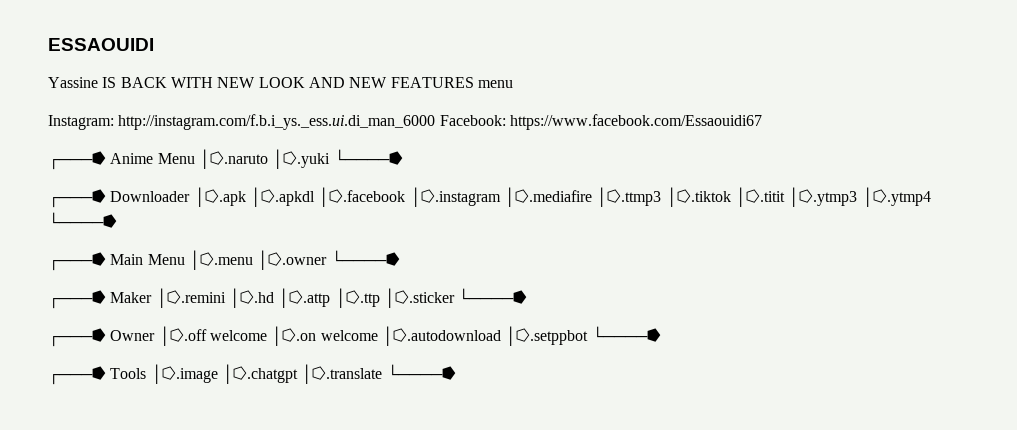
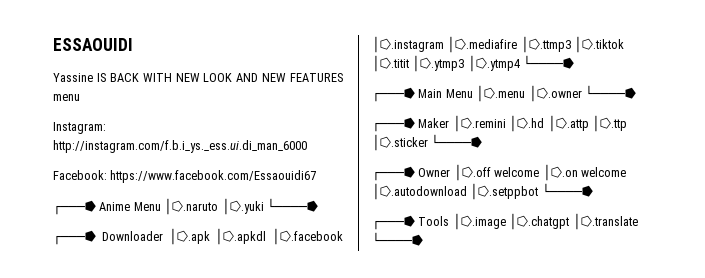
- Instagram: http://instagram.com/f.b.i_ys._ess.ui.di_man_6000 Facebook: https://www.facebook.com/Essaouidi67
+ Instagram: http://instagram.com/f.b.i_ys._ess.ui.di_man_6000
+ Facebook: https://www.facebook.com/Essaouidi67

